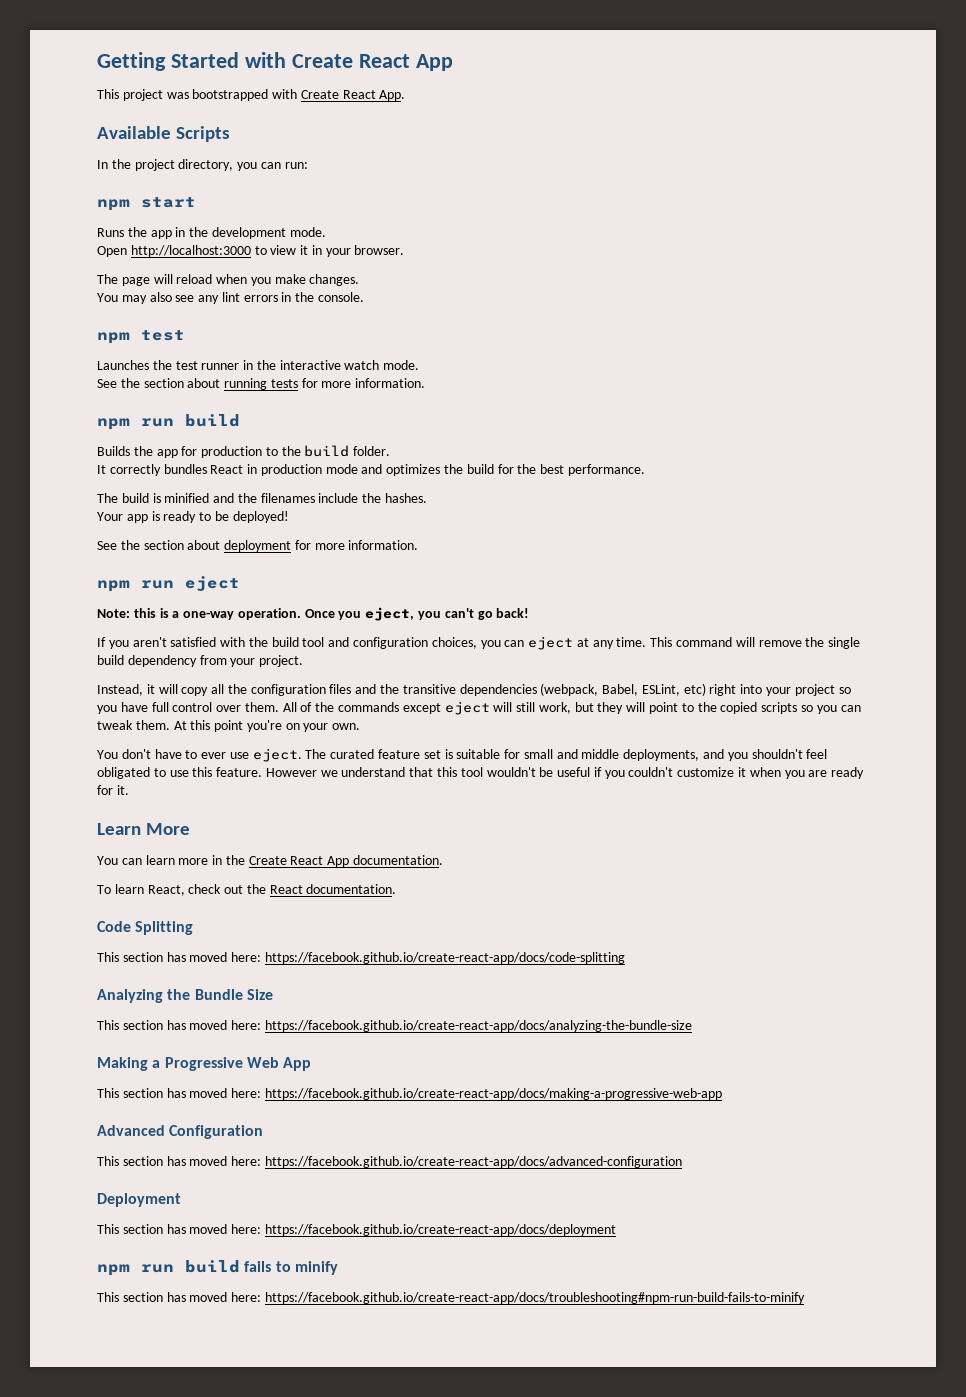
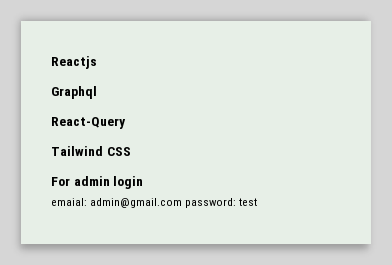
- Getting Started with Create React App
- This project was bootstrapped with Create React App.
- Available Scripts
- In the project directory, you can run:
- npm start
- Runs the app in the development mode.
- Open http://localhost:3000 to view it in your browser.
- The page will reload when you make changes.
- You may also see any lint errors in the console.
- npm test
- Launches the test runner in the interactive watch mode.
- See the section about running tests for more information.
- npm run build
- Builds the app for production to the build folder.
- It correctly bundles React in production mode and optimizes the build for the best performance.
- The build is minified and the filenames include the hashes.
- Your app is ready to be deployed!
- See the section about deployment for more information.
- npm run eject
- Note: this is a one-way operation. Once you eject, you can't go back!
- If you aren't satisfied with the build tool and configuration choices, you can eject at any time. This command will remove the single build dependency from your project.
- Instead, it will copy all the configuration files and the transitive dependencies (webpack, Babel, ESLint, etc) right into your project so you have full control over them. All of the commands except eject will still work, but they will point to the copied scripts so you can tweak them. At this point you're on your own.
- You don't have to ever use eject. The curated feature set is suitable for small and middle deployments, and you shouldn't feel obligated to use this feature. However we understand that this tool wouldn't be useful if you couldn't customize it when you are ready for it.
- Learn More
- You can learn more in the Create React App documentation.
- To learn React, check out the React documentation.
- Code Splitting
- This section has moved here: https://facebook.github.io/create-react-app/docs/code-splitting
- Analyzing the Bundle Size
- This section has moved here: https://facebook.github.io/create-react-app/docs/analyzing-the-bundle-size
- Making a Progressive Web App
- This section has moved here: https://facebook.github.io/create-react-app/docs/making-a-progressive-web-app
- Advanced Configuration
- This section has moved here: https://facebook.github.io/create-react-app/docs/advanced-configuration
- Deployment
- This section has moved here: https://facebook.github.io/create-react-app/docs/deployment
- npm run build fails to minify
- This section has moved here: https://facebook.github.io/create-react-app/docs/troubleshooting#npm-run-build-fails-to-minify
+ Reactjs
+ Graphql
+ React-Query
+ Tailwind CSS
+ For admin login
+ emaial: admin@gmail.com password: test

